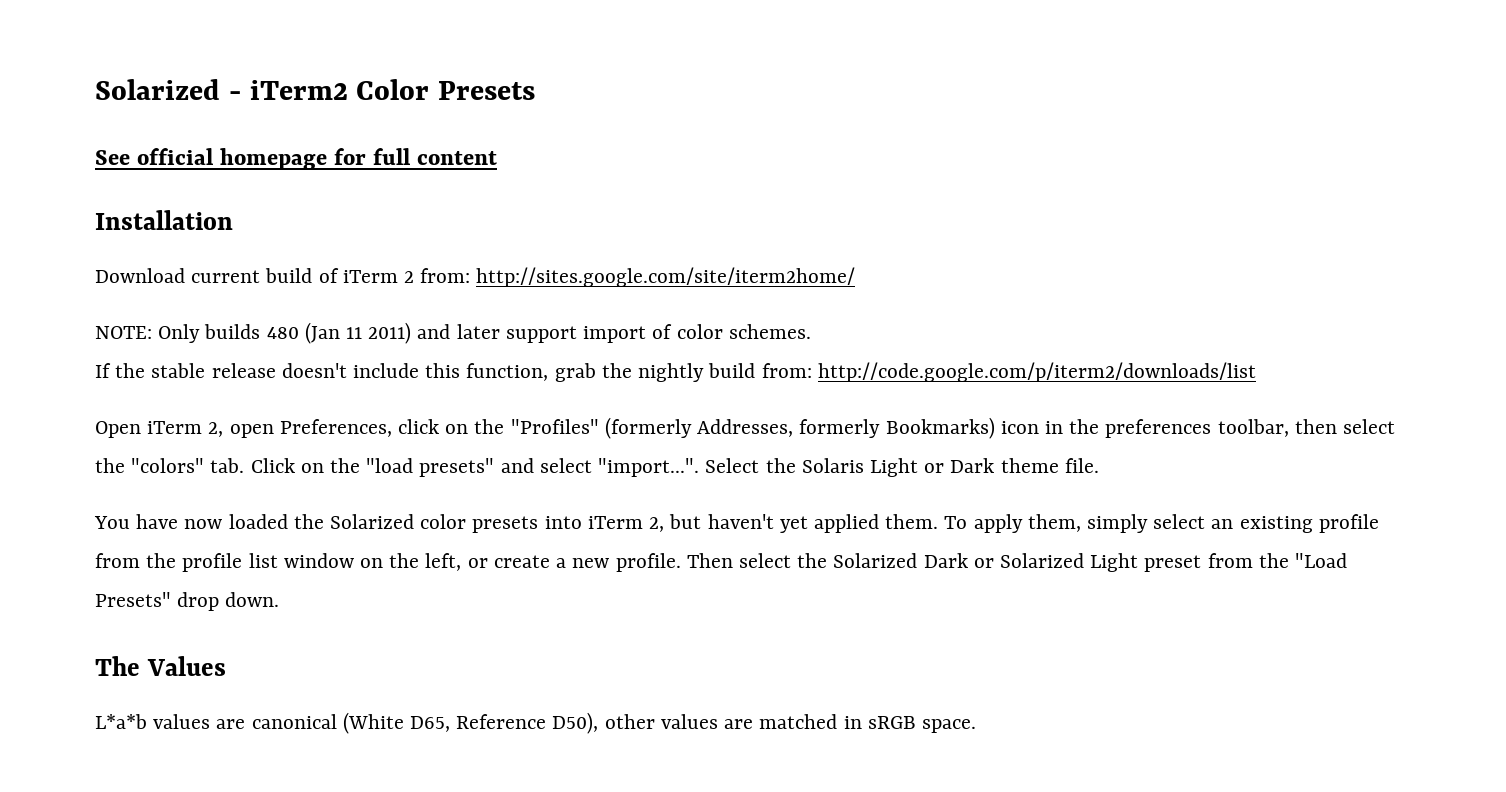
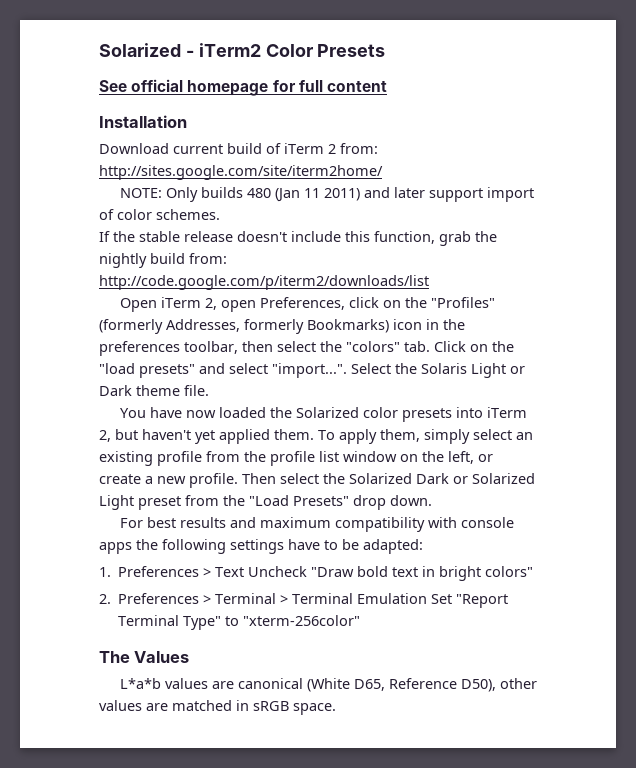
+ For best results and maximum compatibility with console apps the following settings have to be adapted:
+ 1. Preferences > Text Uncheck "Draw bold text in bright colors"
+ 2. Preferences > Terminal > Terminal Emulation Set "Report Terminal Type" to "xterm-256color"

